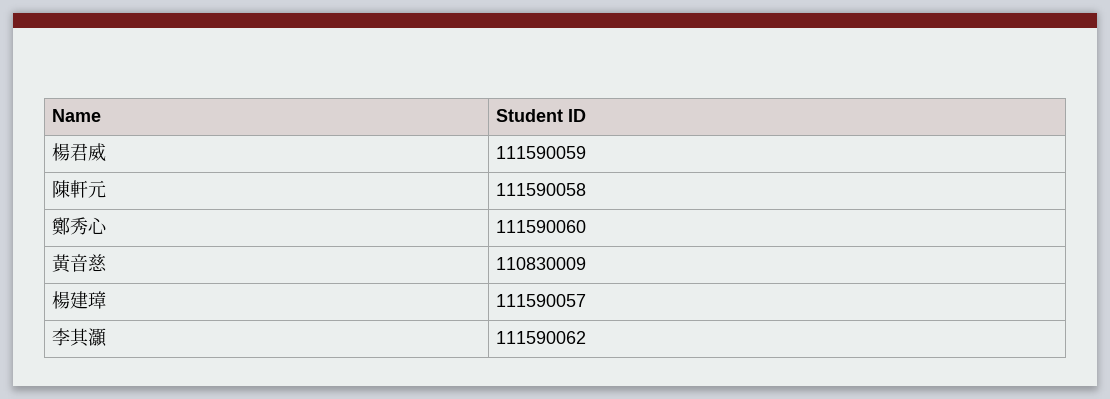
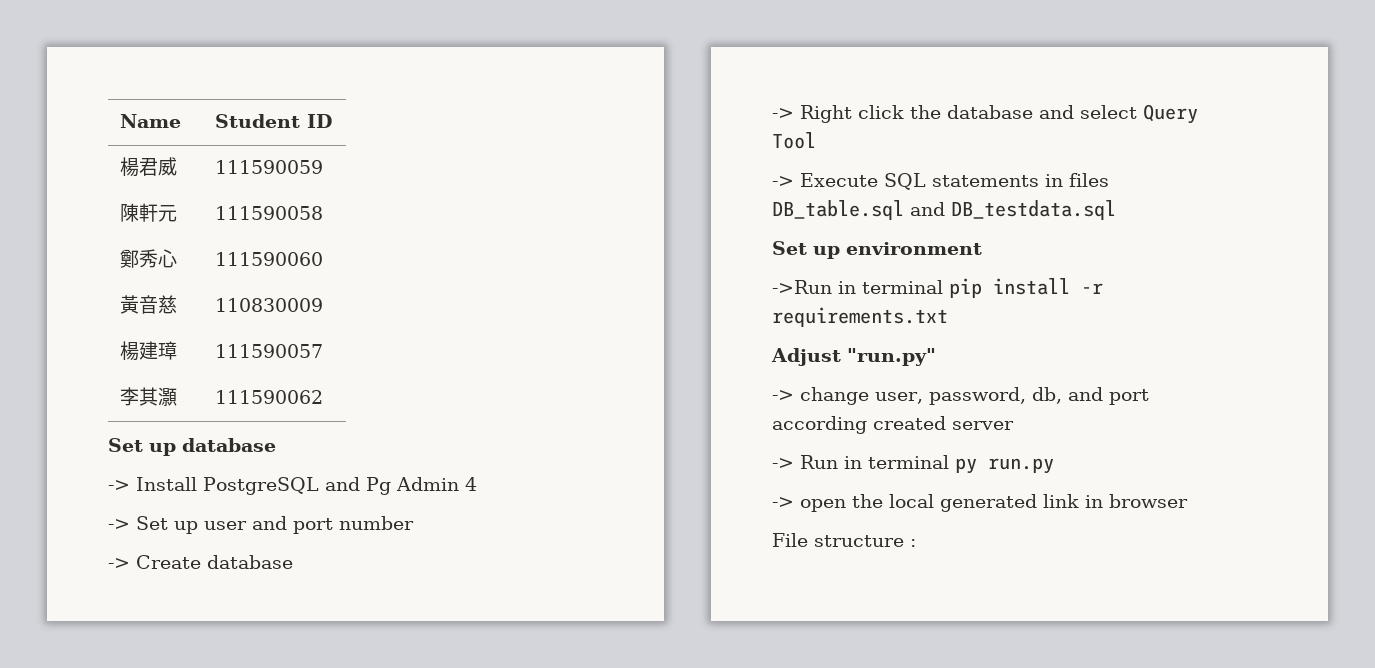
+ Set up database
+ -> Install PostgreSQL and Pg Admin 4
+ -> Set up user and port number
+ -> Create database
+ -> Right click the database and select Query Tool
+ -> Execute SQL statements in files DB_table.sql and DB_testdata.sql
+ Set up environment
+ ->Run in terminal pip install -r requirements.txt
+ Adjust "run.py"
+ -> change user, password, db, and port according created server
+ -> Run in terminal py run.py
+ -> open the local generated link in browser
+ File structure :

